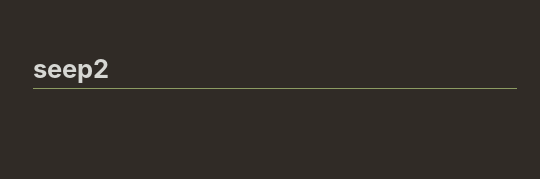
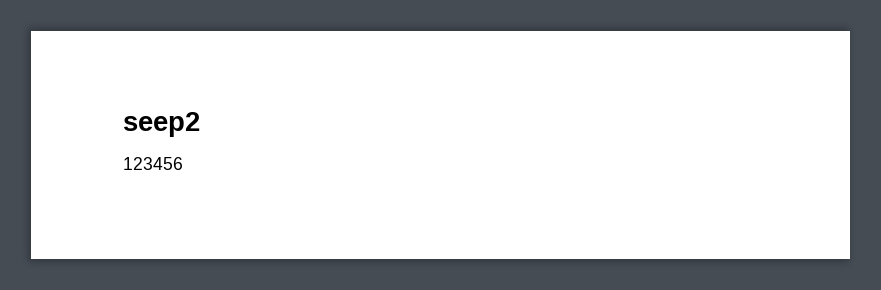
+ 123456

